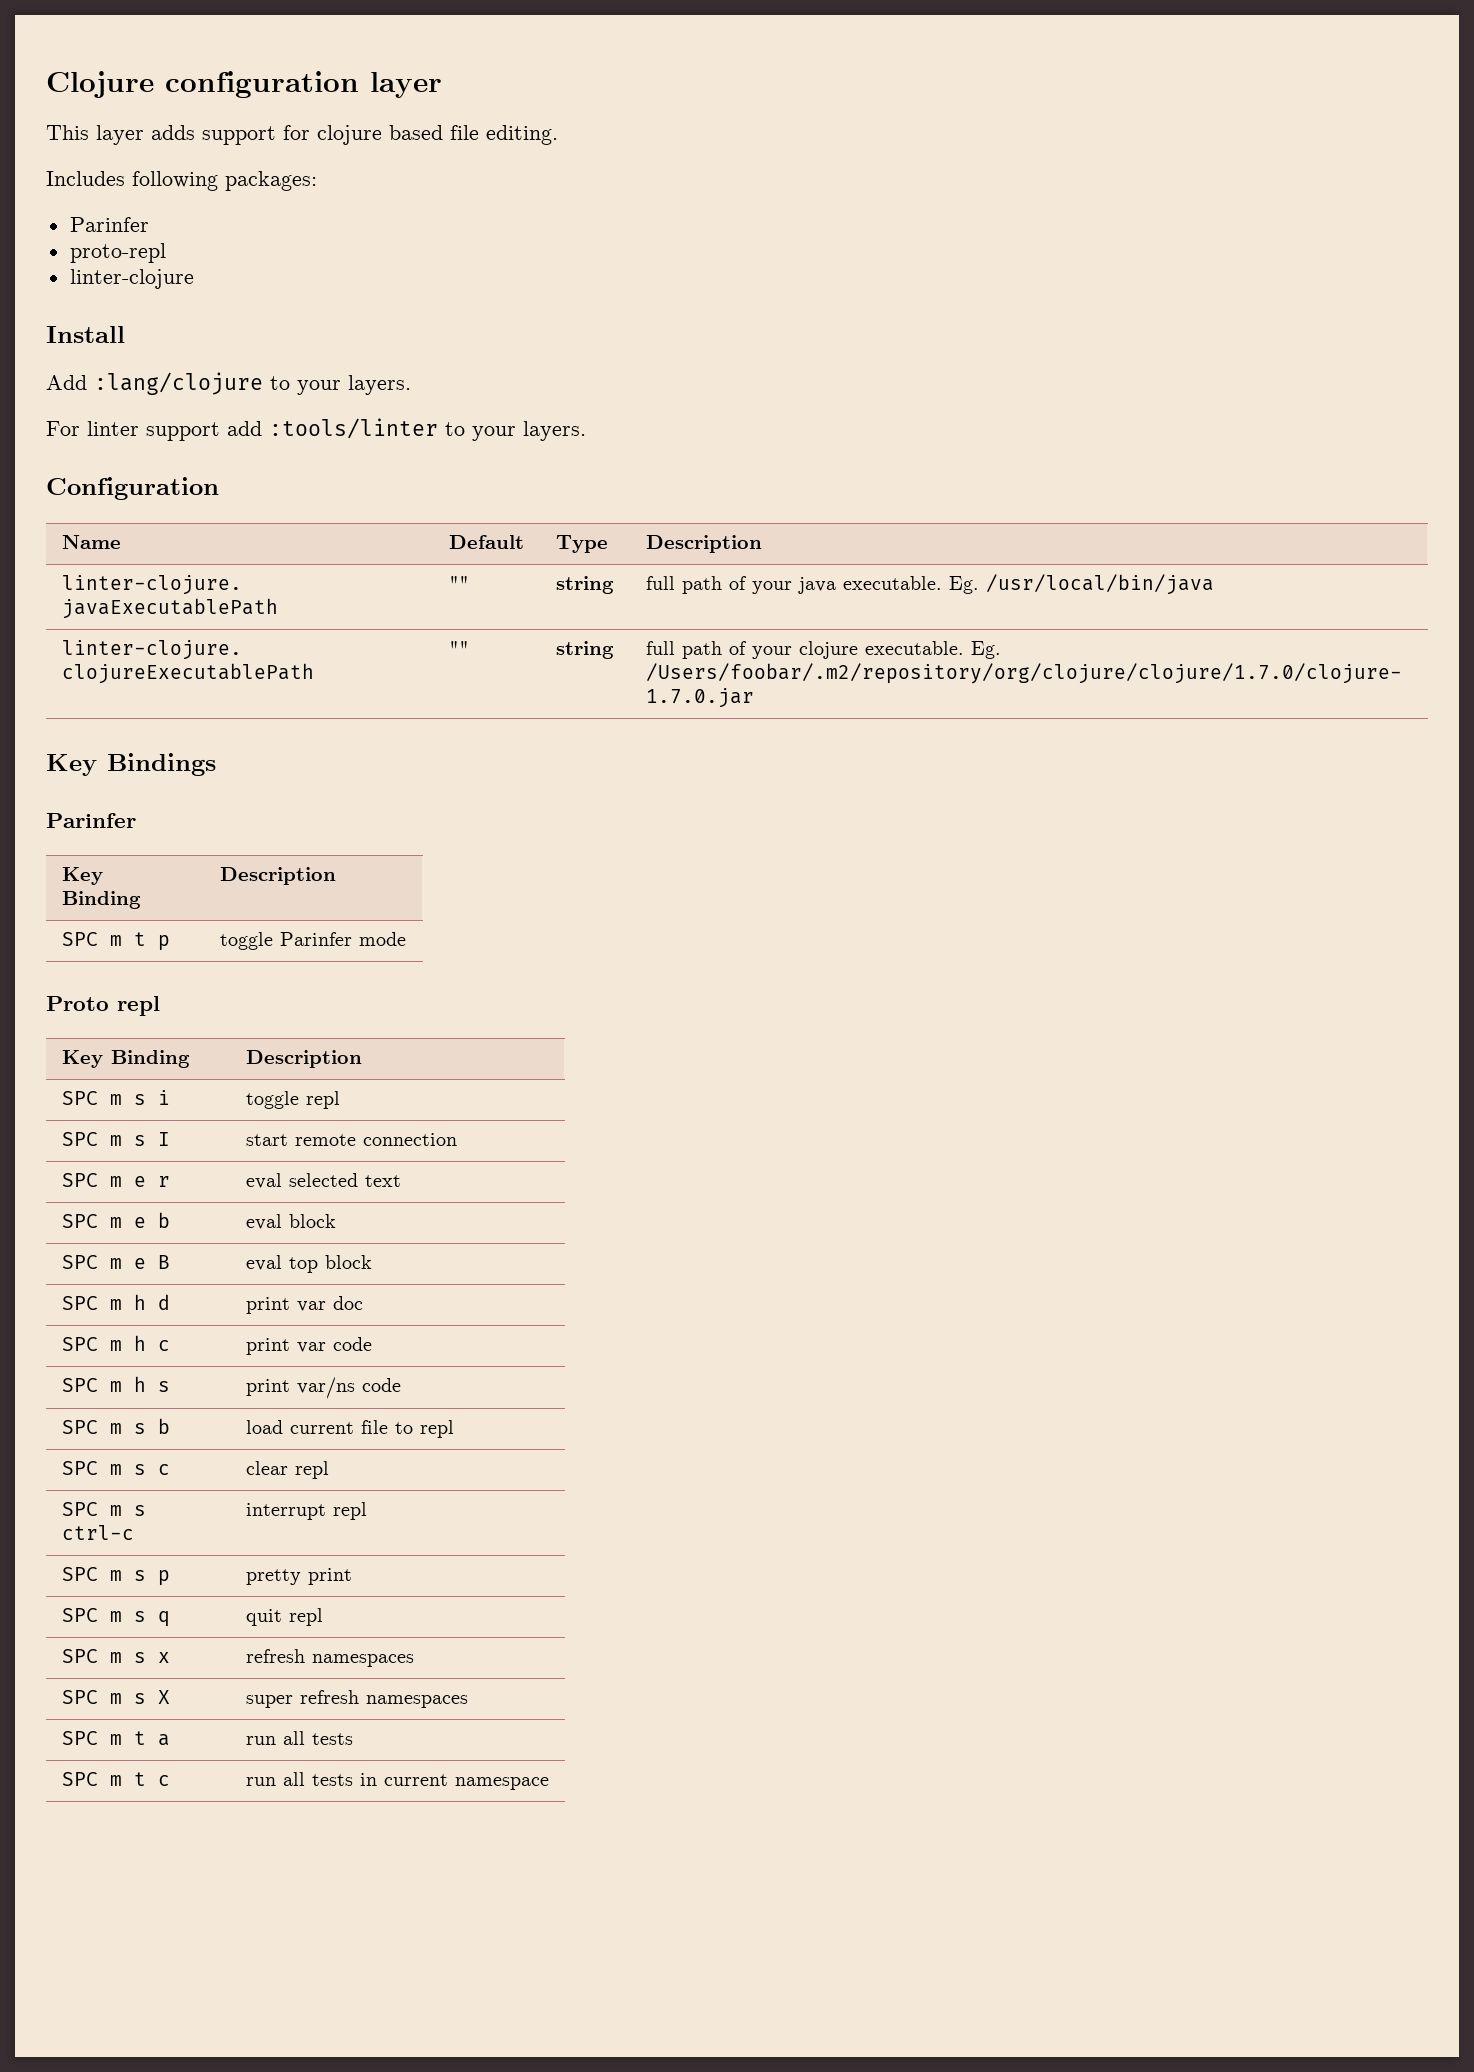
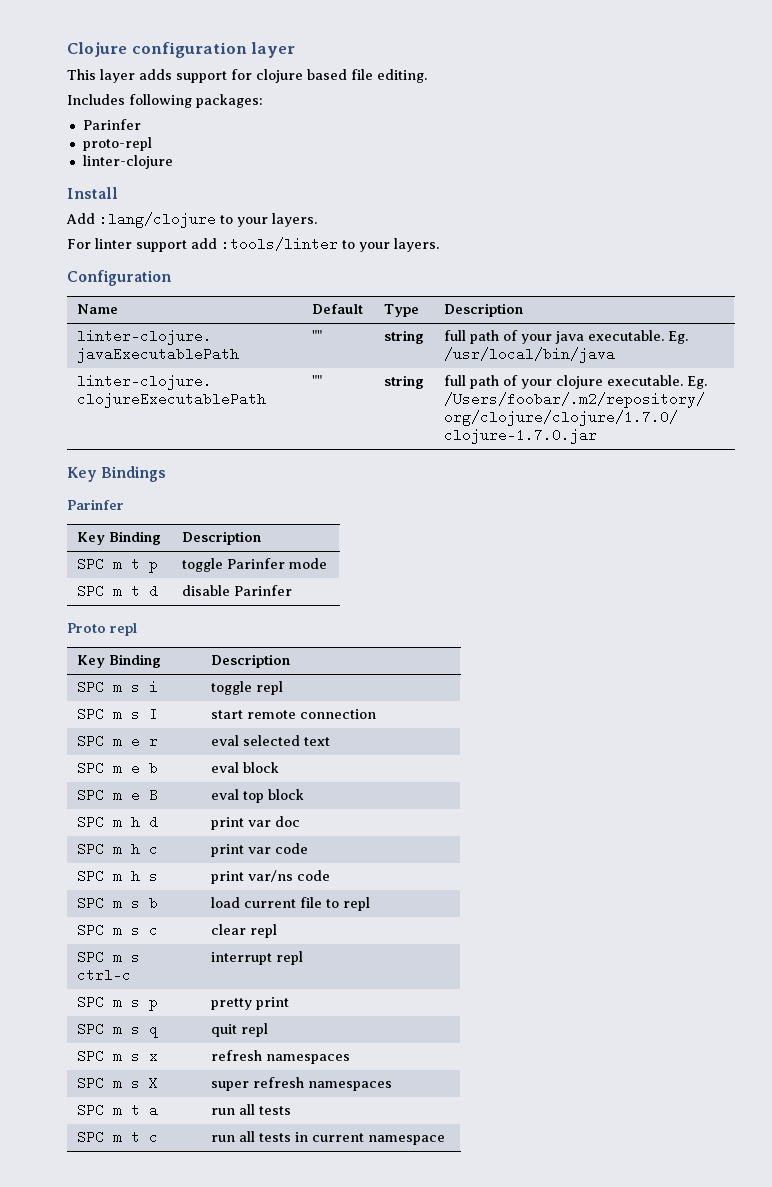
+ SPC m t d | disable Parinfer

